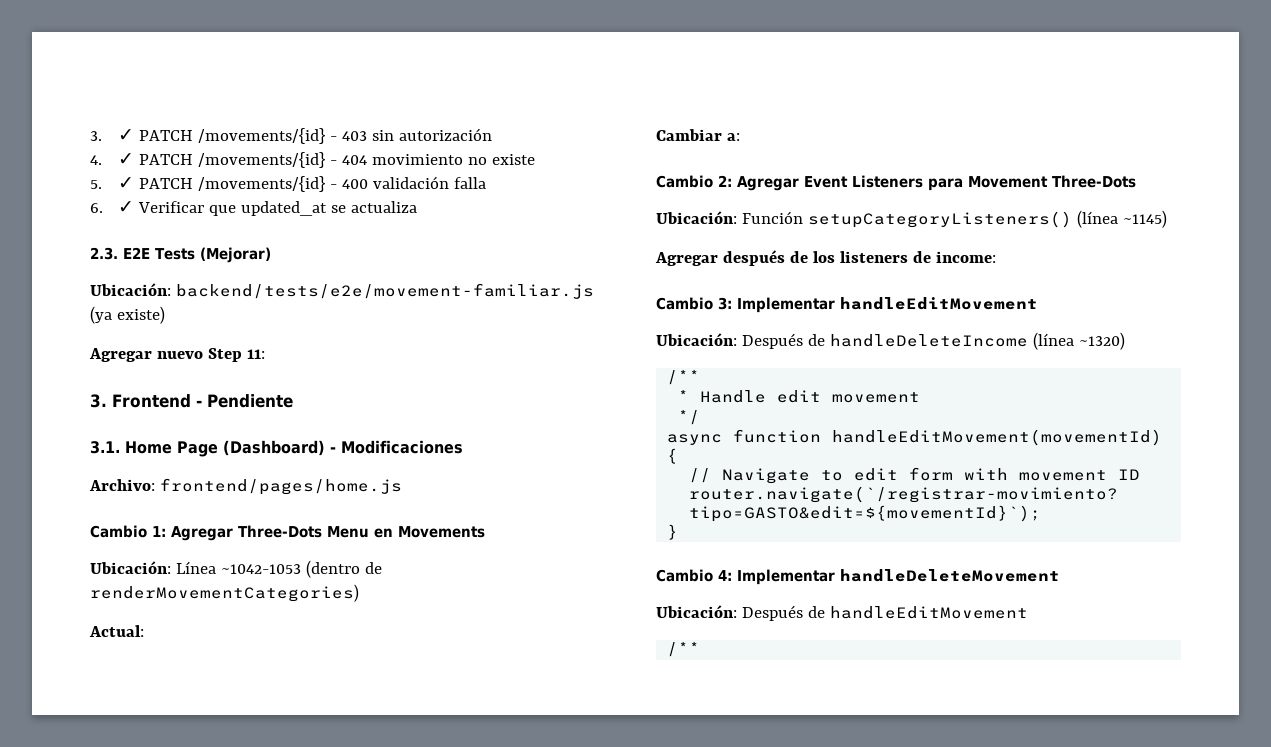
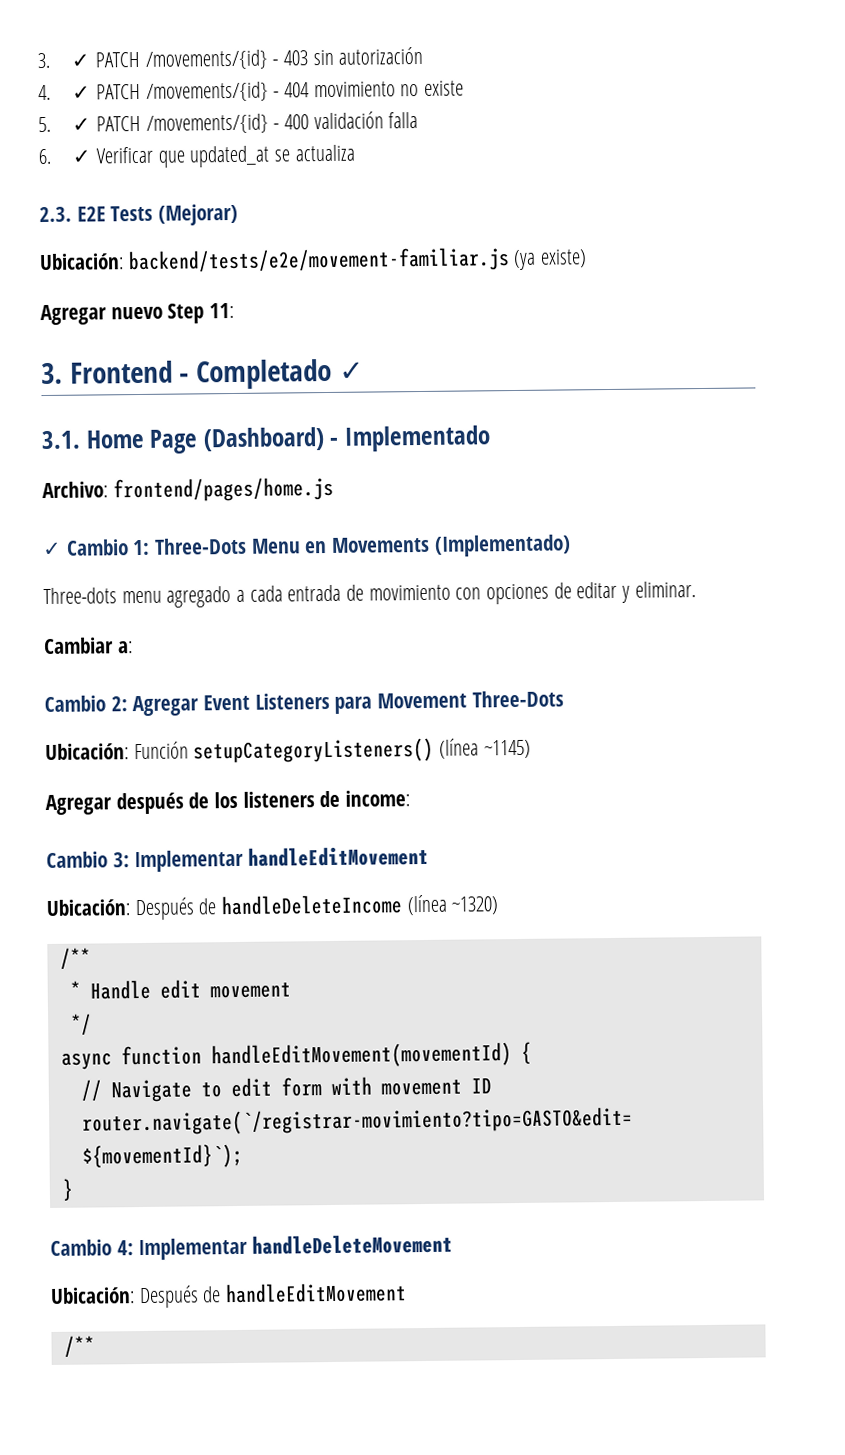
- 3. Frontend - Pendiente
+ 3. Frontend - Completado ✓
- 3.1. Home Page (Dashboard) - Modificaciones
+ 3.1. Home Page (Dashboard) - Implementado
- Cambio 1: Agregar Three-Dots Menu en Movements
- Ubicación: Línea ~1042-1053 (dentro de renderMovementCategories)
- Actual:
+ ✓ Cambio 1: Three-Dots Menu en Movements (Implementado)
+ Three-dots menu agregado a cada entrada de movimiento con opciones de editar y eliminar.

